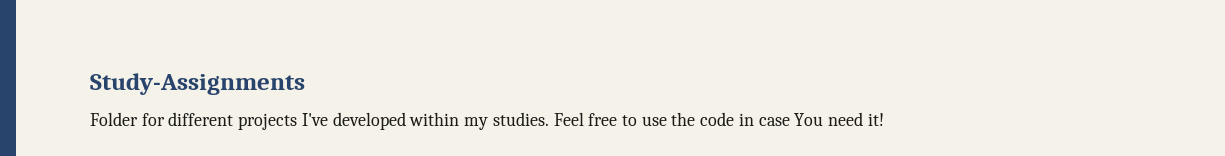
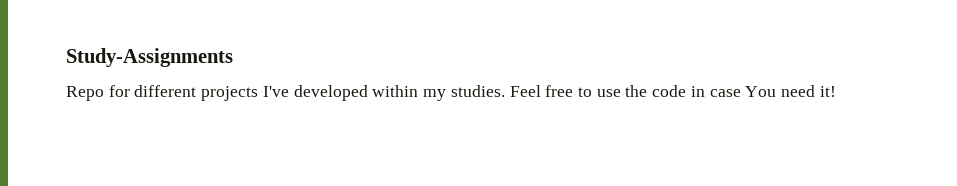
- Folder for different projects I've developed within my studies.
+ Repo for different projects I've developed within my studies.

